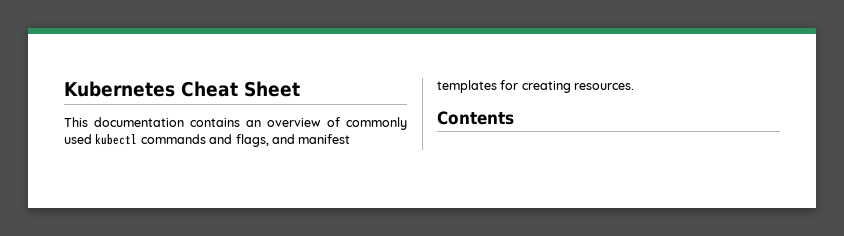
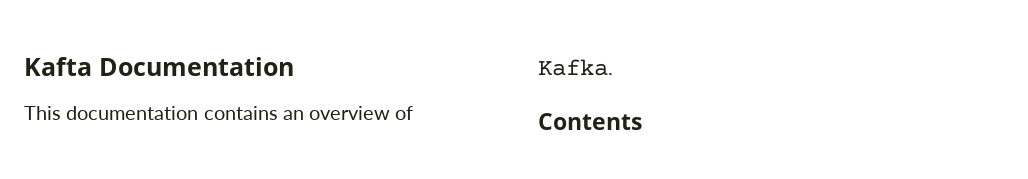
- Kubernetes Cheat Sheet
+ Kafta Documentation
- This documentation contains an overview of commonly used kubectl commands and flags, and manifest templates for creating resources.
+ This documentation contains an overview of Kafka.

